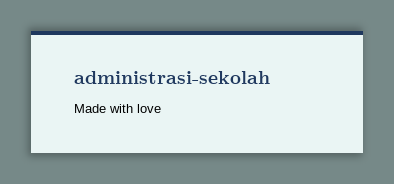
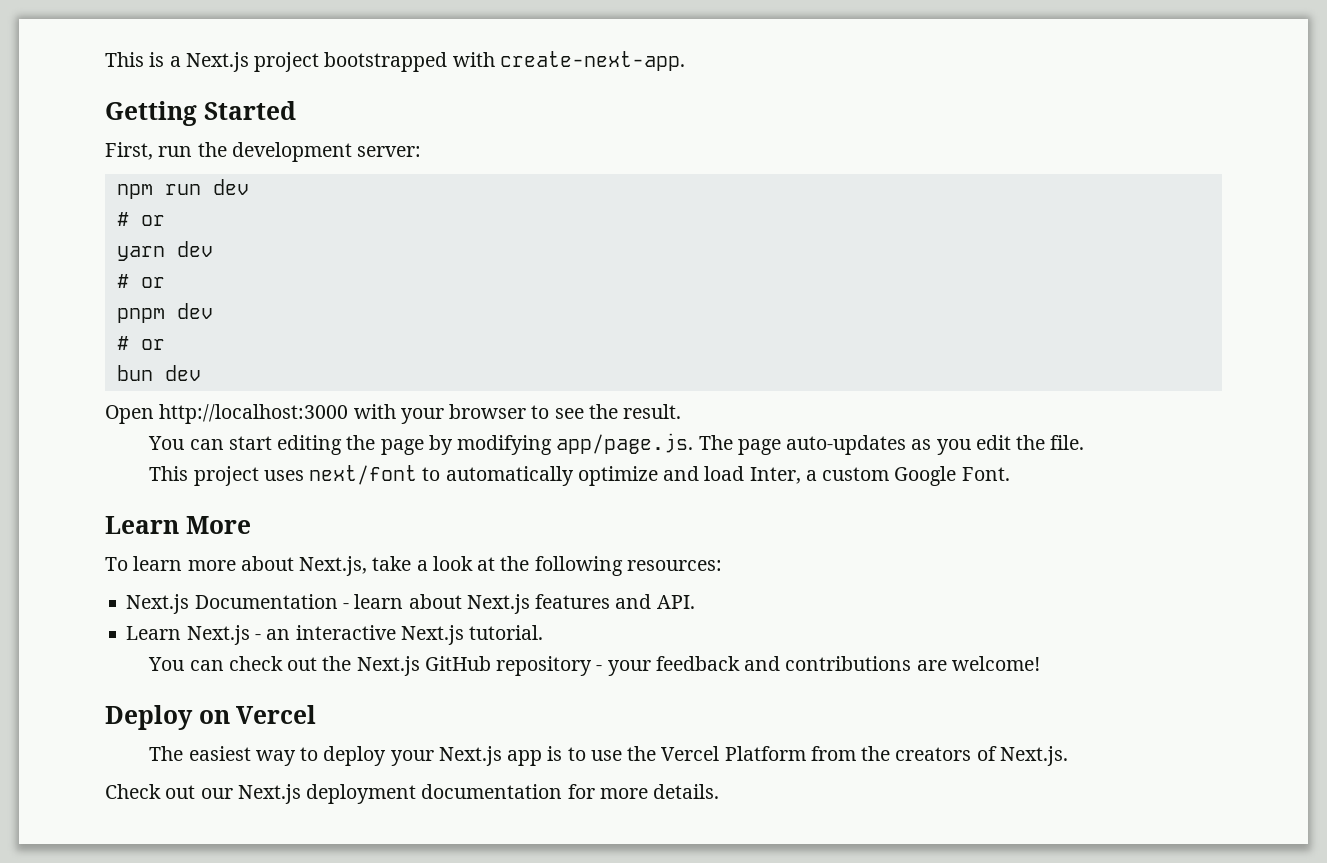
- administrasi-sekolah
- Made with love
+ This is a Next.js project bootstrapped with create-next-app.
+ Getting Started
+ First, run the development server:
+ npm run dev
+ # or
+ yarn dev
+ # or
+ pnpm dev
+ # or
+ bun dev
+ Open http://localhost:3000 with your browser to see the result.
+ You can start editing the page by modifying app/page.js. The page auto-updates as you edit the file.
+ This project uses next/font to automatically optimize and load Inter, a custom Google Font.
+ Learn More
+ To learn more about Next.js, take a look at the following resources:
+ Next.js Documentation - learn about Next.js features and API.
+ Learn Next.js - an interactive Next.js tutorial.
+ You can check out the Next.js GitHub repository - your feedback and contributions are welcome!
+ Deploy on Vercel
+ The easiest way to deploy your Next.js app is to use the Vercel Platform from the creators of Next.js.
+ Check out our Next.js deployment documentation for more details.

